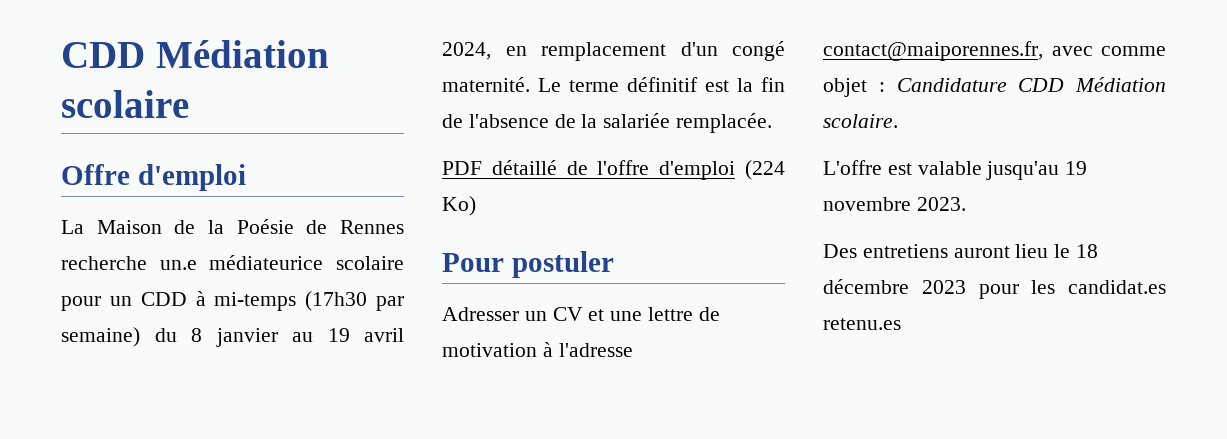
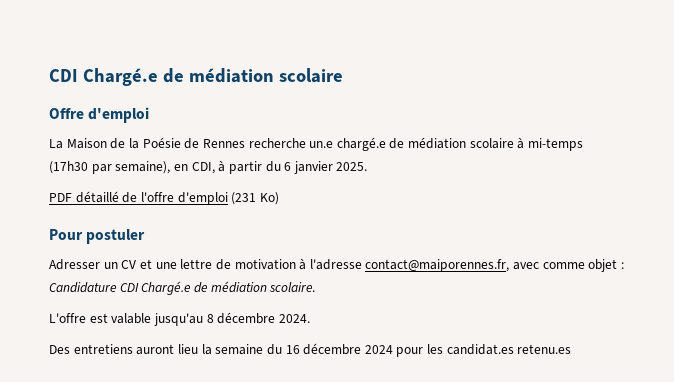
- CDD Médiation scolaire
+ CDI Chargé.e de médiation scolaire
- La Maison de la Poésie de Rennes recherche un.e médiateurice scolaire pour un CDD à mi-temps (17h30 par semaine) du 8 janvier au 19 avril 2024, en remplacement d'un congé maternité. Le terme définitif est la fin de l'absence de la salariée remplacée.
+ La Maison de la Poésie de Rennes recherche un.e chargé.e de médiation scolaire à mi-temps (17h30 par semaine), en CDI, à partir du 6 janvier 2025.
- PDF détaillé de l'offre d'emploi (224 Ko)
+ PDF détaillé de l'offre d'emploi (231 Ko)
- Adresser un CV et une lettre de motivation à l'adresse contact@maiporennes.fr, avec comme objet : Candidature CDD Médiation scolaire.
+ Adresser un CV et une lettre de motivation à l'adresse contact@maiporennes.fr, avec comme objet : Candidature CDI Chargé.e de médiation scolaire.
- L'offre est valable jusqu'au 19 novembre 2023.
+ L'offre est valable jusqu'au 8 décembre 2024.
- Des entretiens auront lieu le 18 décembre 2023 pour les candidat.es retenu.es
+ Des entretiens auront lieu la semaine du 16 décembre 2024 pour les candidat.es retenu.es

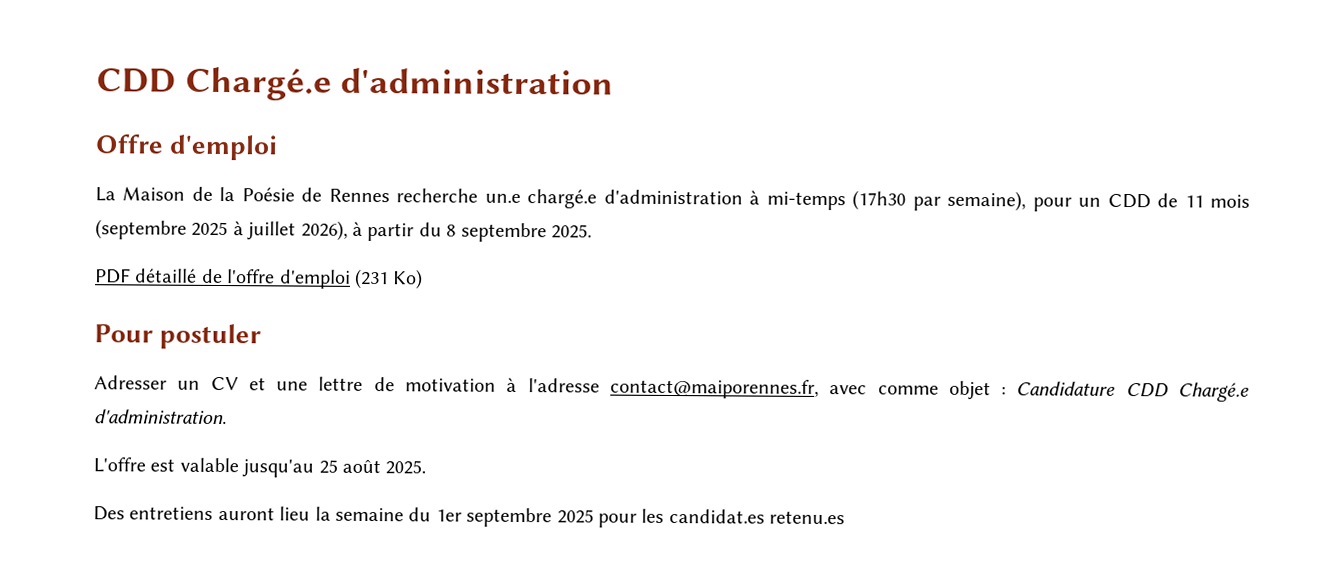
- CDI Chargé.e de médiation scolaire
+ CDD Chargé.e d'administration
- La Maison de la Poésie de Rennes recherche un.e chargé.e de médiation scolaire à mi-temps (17h30 par semaine), en CDI, à partir du 6 janvier 2025.
+ La Maison de la Poésie de Rennes recherche un.e chargé.e d'administration à mi-temps (17h30 par semaine), pour un CDD de 11 mois (septembre 2025 à juillet 2026), à partir du 8 septembre 2025.
- Adresser un CV et une lettre de motivation à l'adresse contact@maiporennes.fr, avec comme objet : Candidature CDI Chargé.e de médiation scolaire.
+ Adresser un CV et une lettre de motivation à l'adresse contact@maiporennes.fr, avec comme objet : Candidature CDD Chargé.e d'administration.
- L'offre est valable jusqu'au 8 décembre 2024.
+ L'offre est valable jusqu'au 25 août 2025.
- Des entretiens auront lieu la semaine du 16 décembre 2024 pour les candidat.es retenu.es
+ Des entretiens auront lieu la semaine du 1er septembre 2025 pour les candidat.es retenu.es

